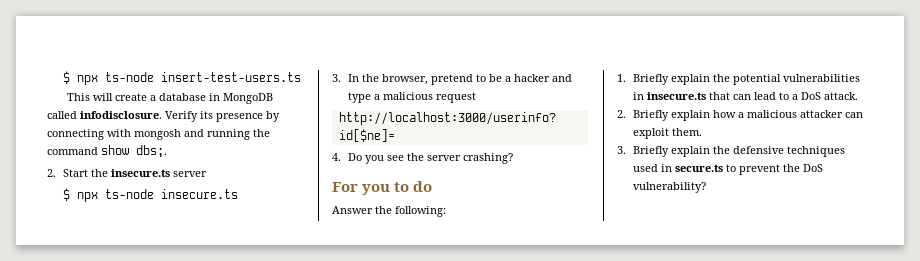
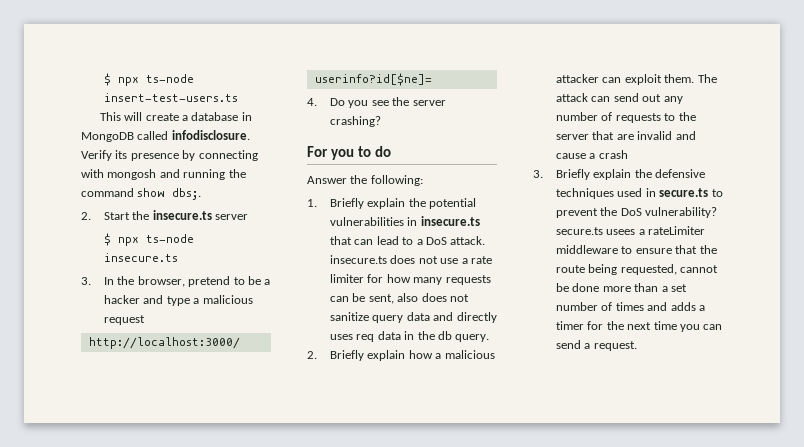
- 1. Briefly explain the potential vulnerabilities in insecure.ts that can lead to a DoS attack.
+ 1. Briefly explain the potential vulnerabilities in insecure.ts that can lead to a DoS attack. insecure.ts does not use a rate limiter for how many requests can be sent, also does not sanitize query data and directly uses req data in the db query.
+ The attack can send out any number of requests to the server that are invalid and cause a crash
- 3. Briefly explain the defensive techniques used in secure.ts to prevent the DoS vulnerability?
+ 3. Briefly explain the defensive techniques used in secure.ts to prevent the DoS vulnerability? secure.ts usees a rateLimiter middleware to ensure that the route being requested, cannot be done more than a set number of times and adds a timer for the next time you can send a request.

